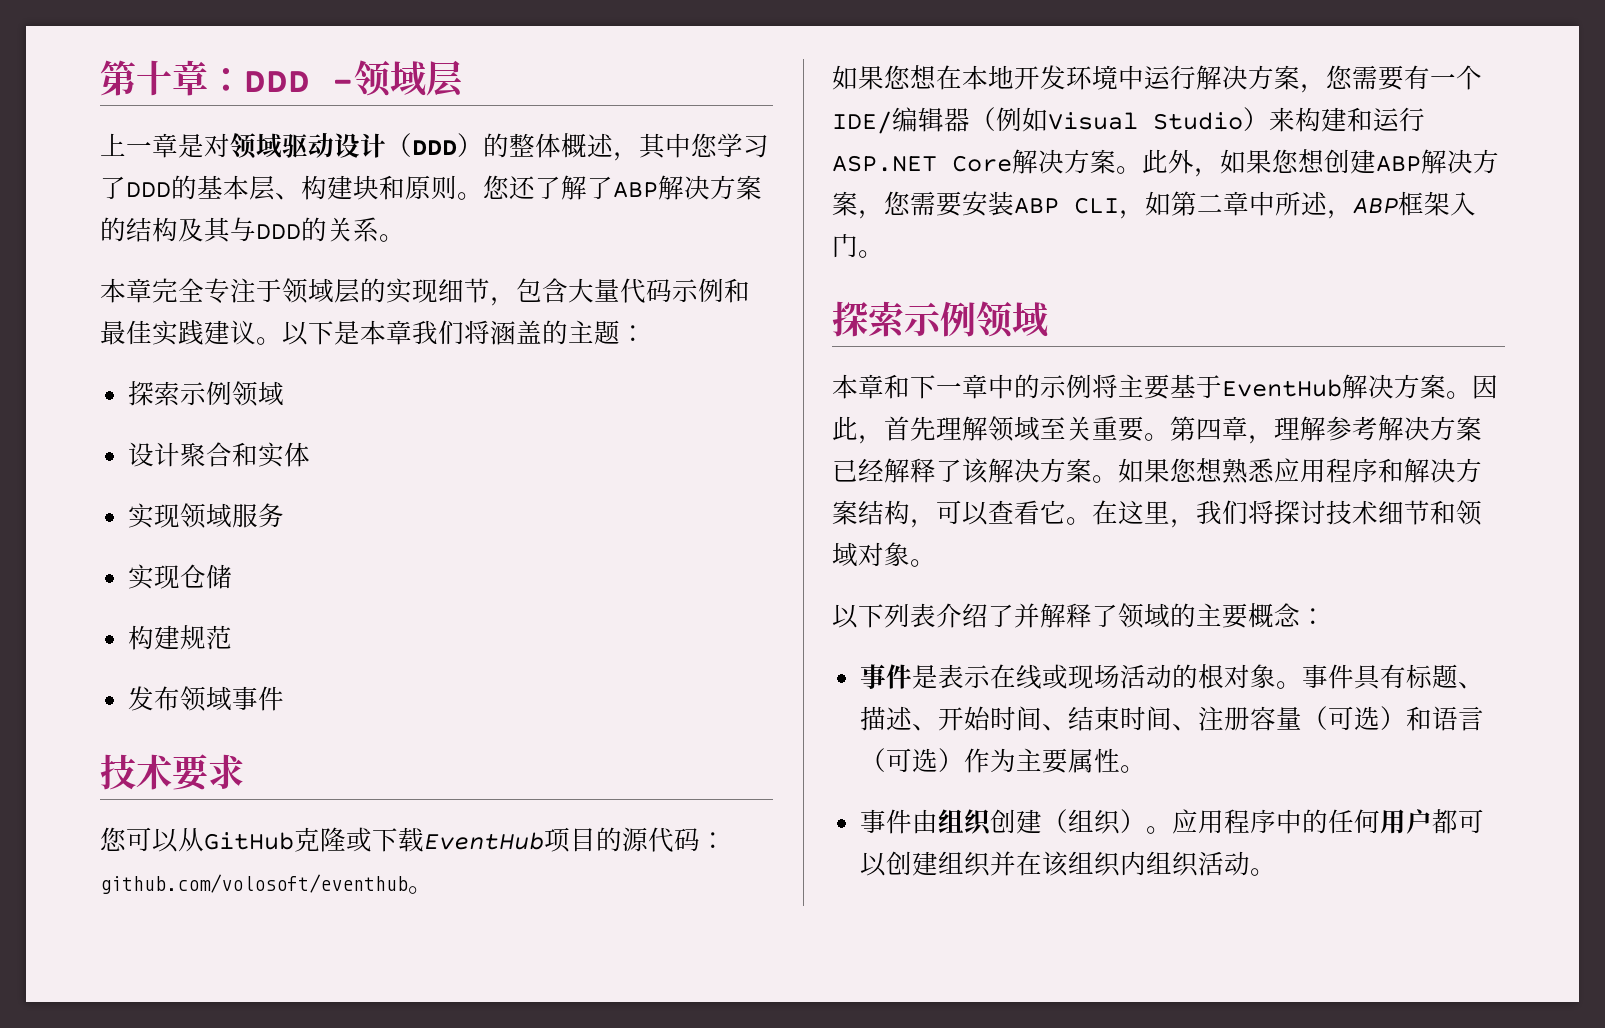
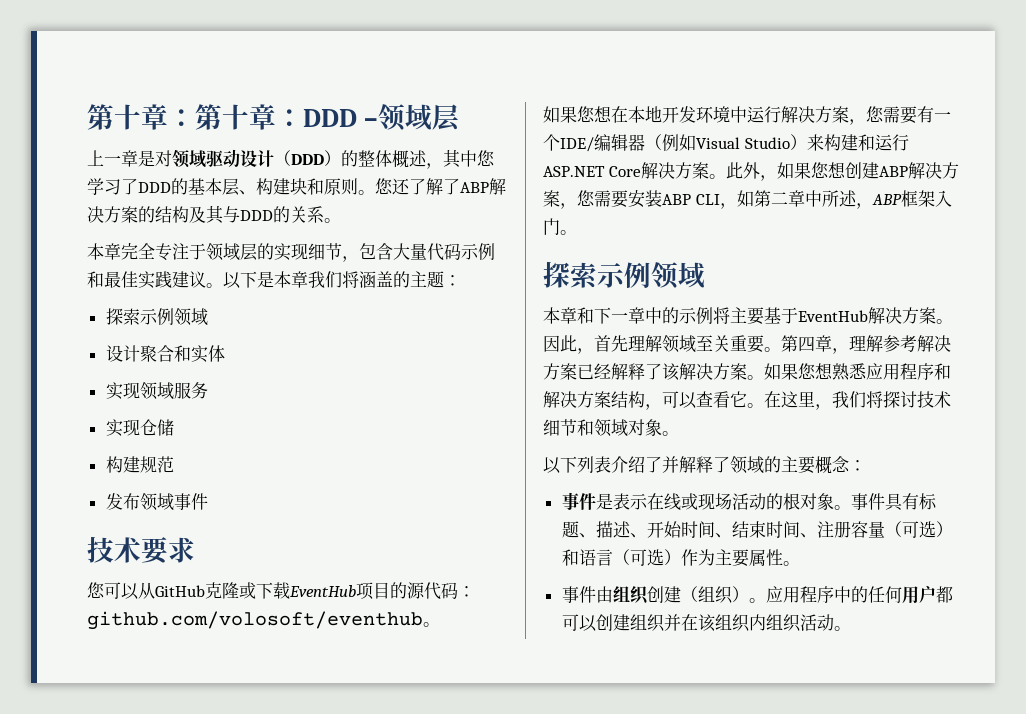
- 第十章：DDD –领域层
+ 第十章：第十章：DDD –领域层

